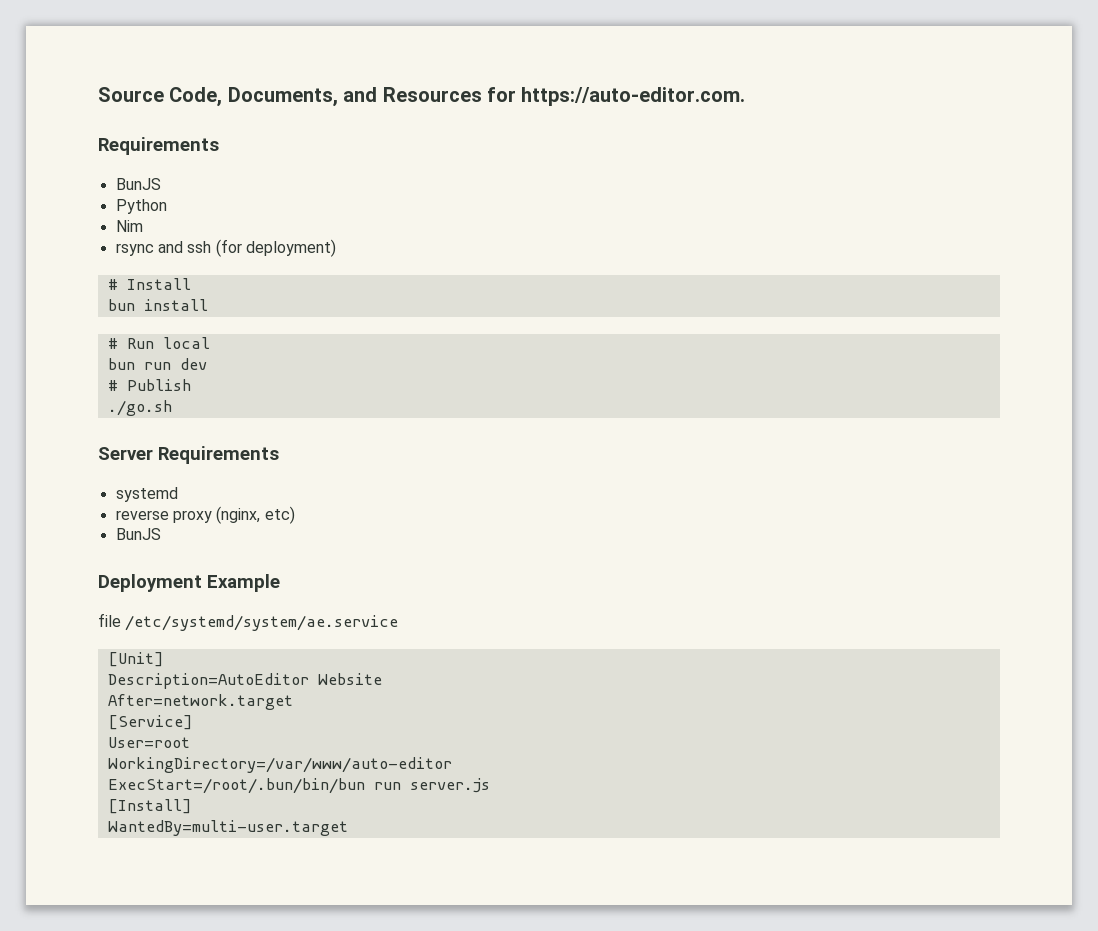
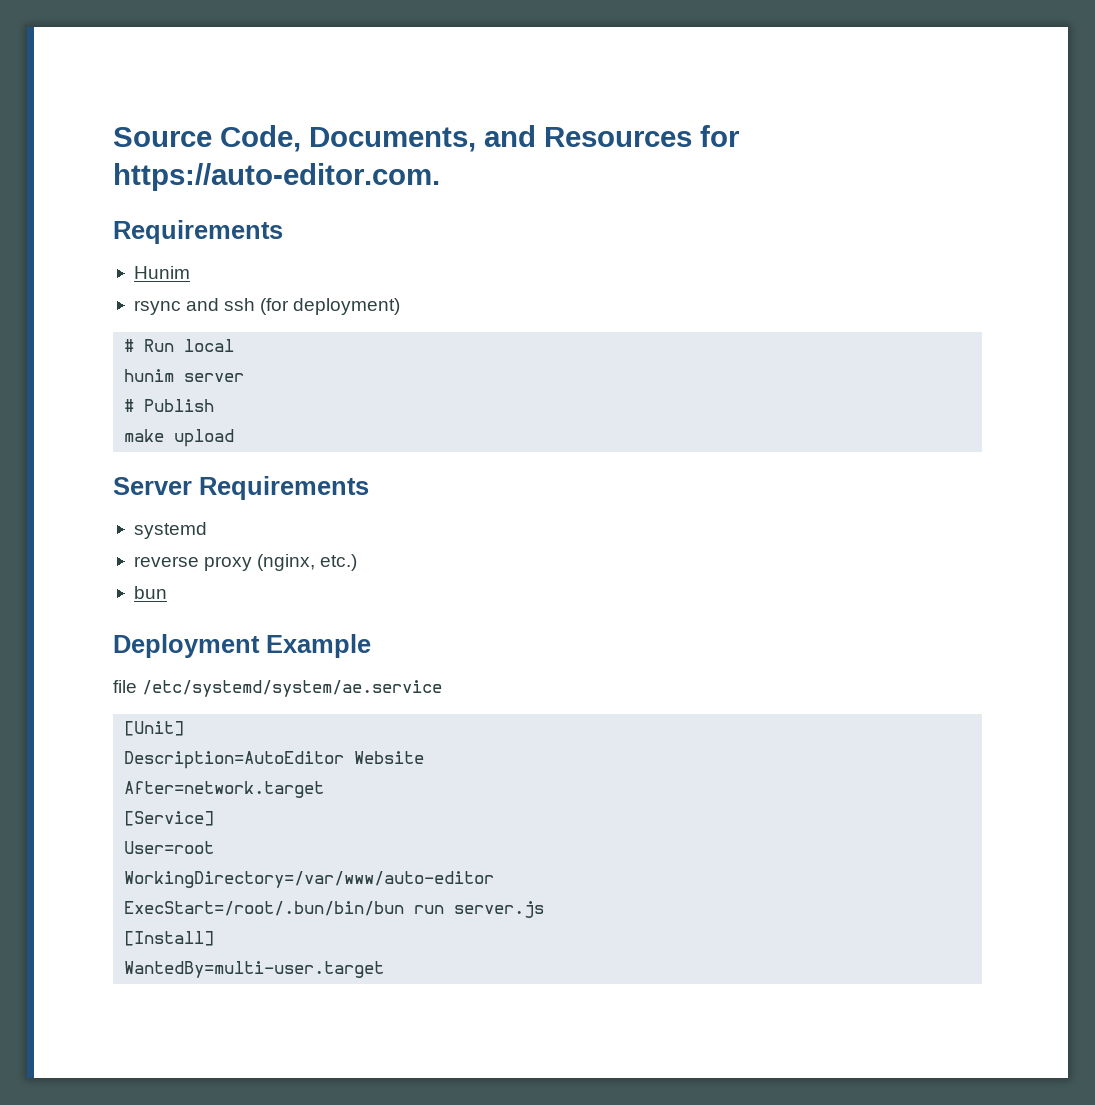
  Source Code, Documents, and Resources for https://auto-editor.com.
  Requirements
- BunJS
- Python
- Nim
+ Hunim
- # Install
- bun install
- bun run dev
+ hunim server
- ./go.sh
+ make upload
- reverse proxy (nginx, etc)
- BunJS
+ reverse proxy (nginx, etc.)
+ bun

